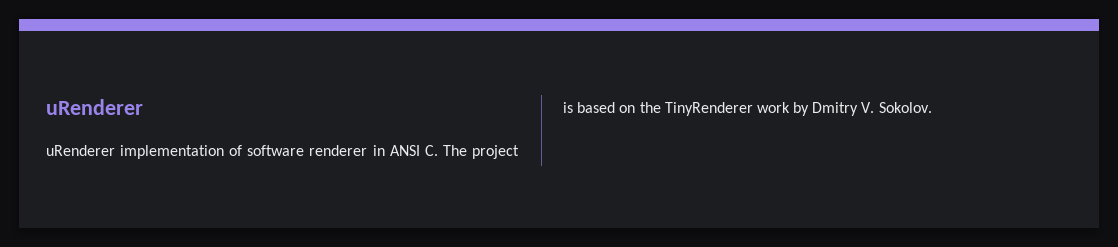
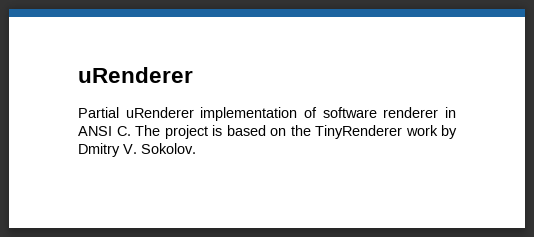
- uRenderer implementation of software renderer in ANSI C. The project is based on the TinyRenderer work by Dmitry V. Sokolov.
+ Partial uRenderer implementation of software renderer in ANSI C. The project is based on the TinyRenderer work by Dmitry V. Sokolov.

